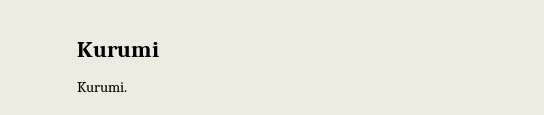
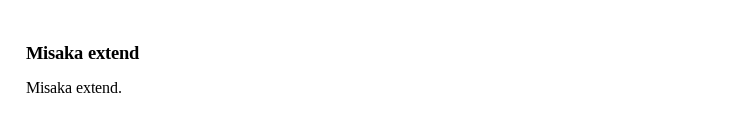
- Kurumi
- Kurumi.
+ Misaka extend
+ Misaka extend.

